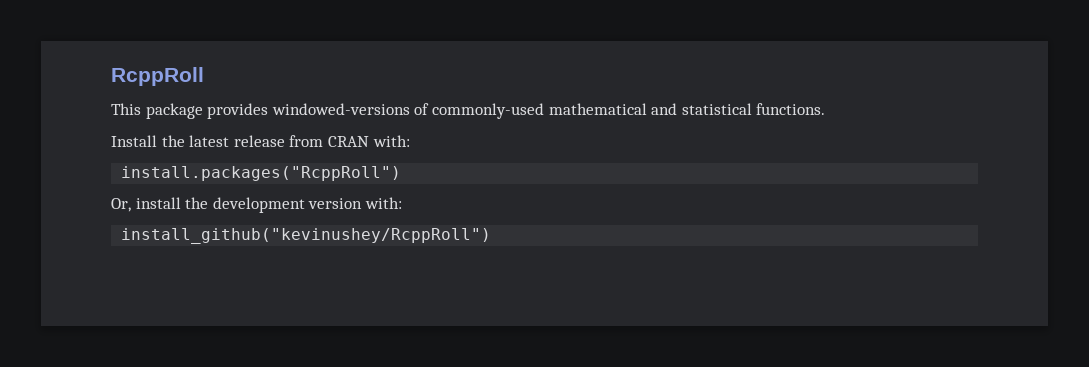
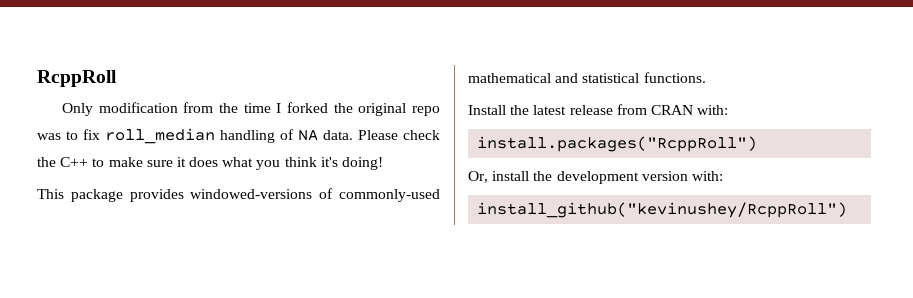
+ Only modification from the time I forked the original repo was to fix roll_median handling of NA data. Please check the C++ to make sure it does what you think it's doing!

